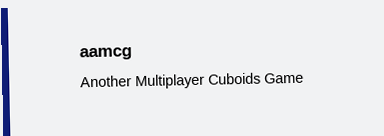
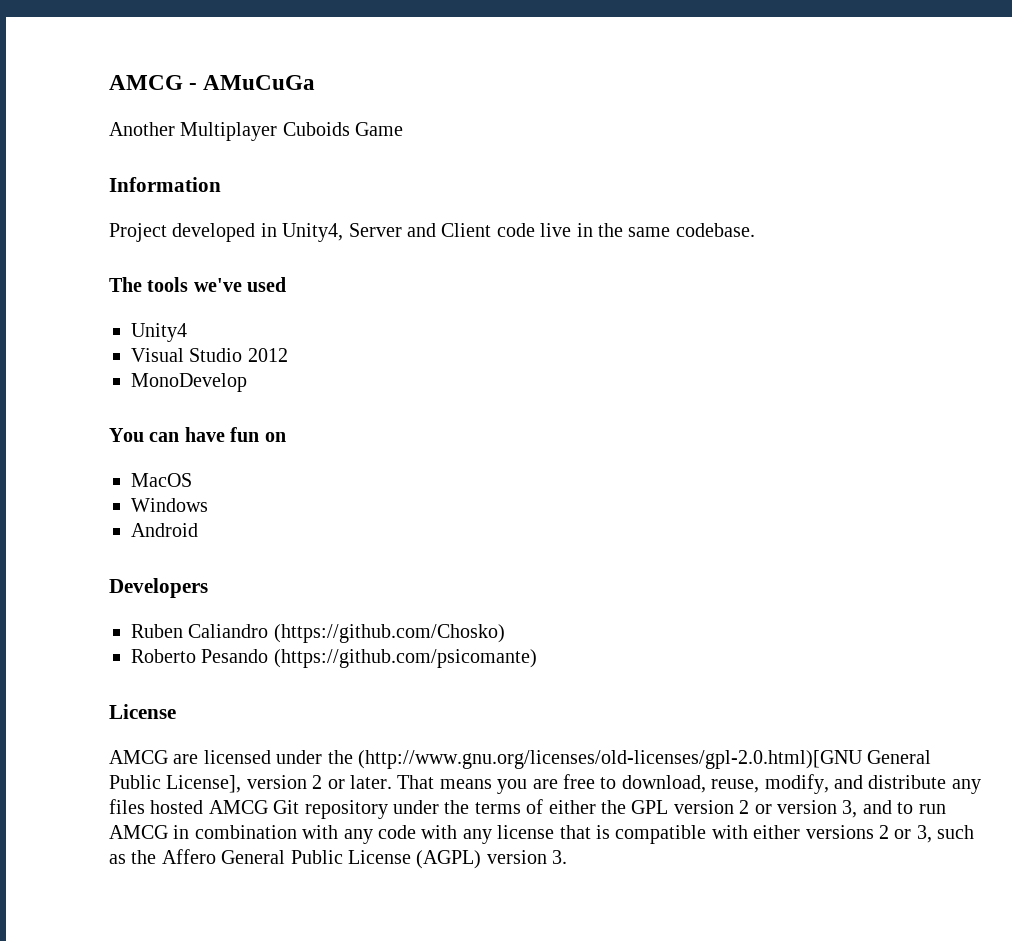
- aamcg
+ AMCG - AMuCuGa
+ Information
+ Project developed in Unity4, Server and Client code live in the same codebase.
+ The tools we've used
+ Unity4
+ Visual Studio 2012
+ MonoDevelop
+ You can have fun on
+ MacOS
+ Windows
+ Android
+ Developers
+ Ruben Caliandro (https://github.com/Chosko)
+ Roberto Pesando (https://github.com/psicomante)
+ License
+ AMCG are licensed under the (http://www.gnu.org/licenses/old-licenses/gpl-2.0.html)[GNU General Public License], version 2 or later. That means you are free to download, reuse, modify, and distribute any files hosted AMCG Git repository under the terms of either the GPL version 2 or version 3, and to run AMCG in combination with any code with any license that is compatible with either versions 2 or 3, such as the Affero General Public License (AGPL) version 3.

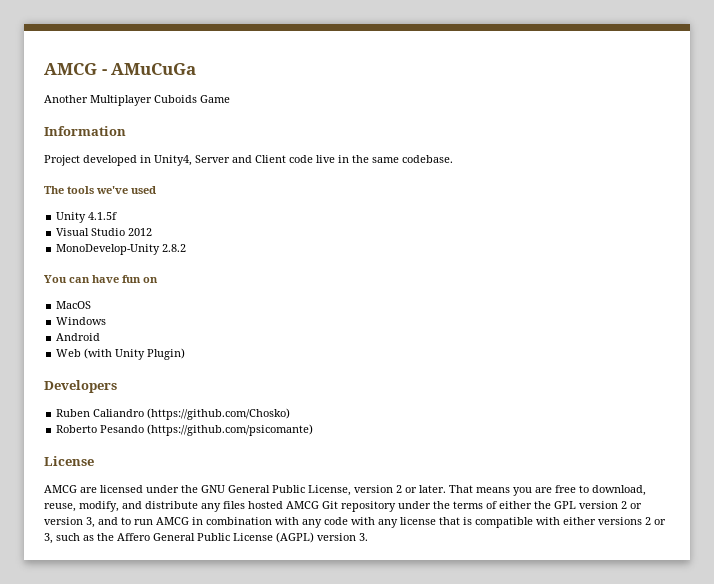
- Unity4
+ Unity 4.1.5f
- MonoDevelop
+ MonoDevelop-Unity 2.8.2
+ Web (with Unity Plugin)
- AMCG are licensed under the (http://www.gnu.org/licenses/old-licenses/gpl-2.0.html)[GNU General Public License], version 2 or later.
+ AMCG are licensed under the GNU General Public License, version 2 or later.

